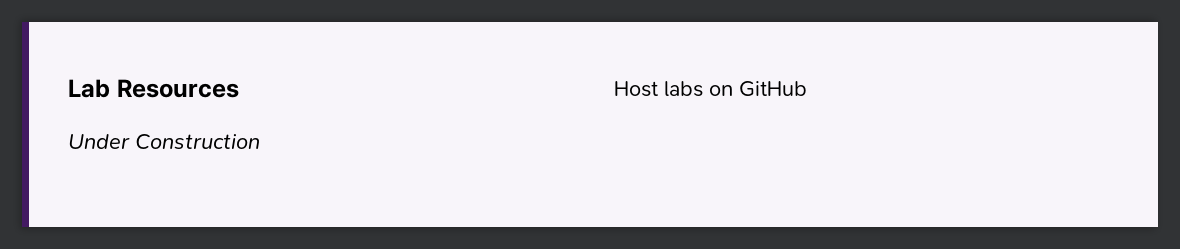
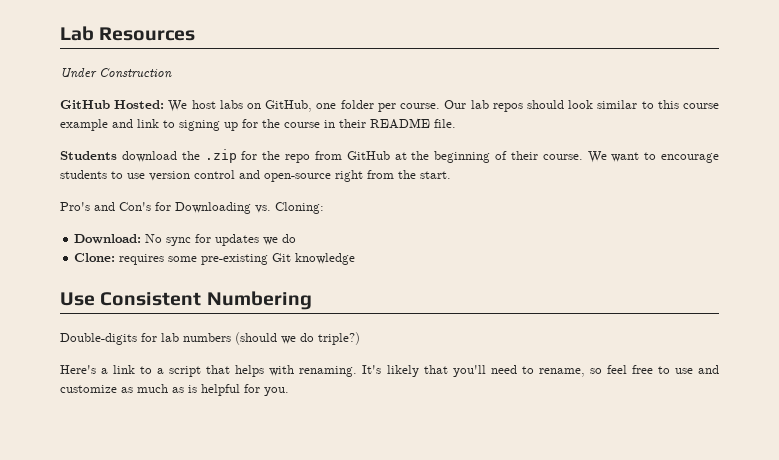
- Host labs on GitHub
+ GitHub Hosted: We host labs on GitHub, one folder per course. Our lab repos should look similar to this course example and link to signing up for the course in their README file.
+ Students download the .zip for the repo from GitHub at the beginning of their course. We want to encourage students to use version control and open-source right from the start.
+ Pro's and Con's for Downloading vs. Cloning:
+ Download: No sync for updates we do
+ Clone: requires some pre-existing Git knowledge
+ Use Consistent Numbering
+ Double-digits for lab numbers (should we do triple?)
+ Here's a link to a script that helps with renaming. It's likely that you'll need to rename, so feel free to use and customize as much as is helpful for you.

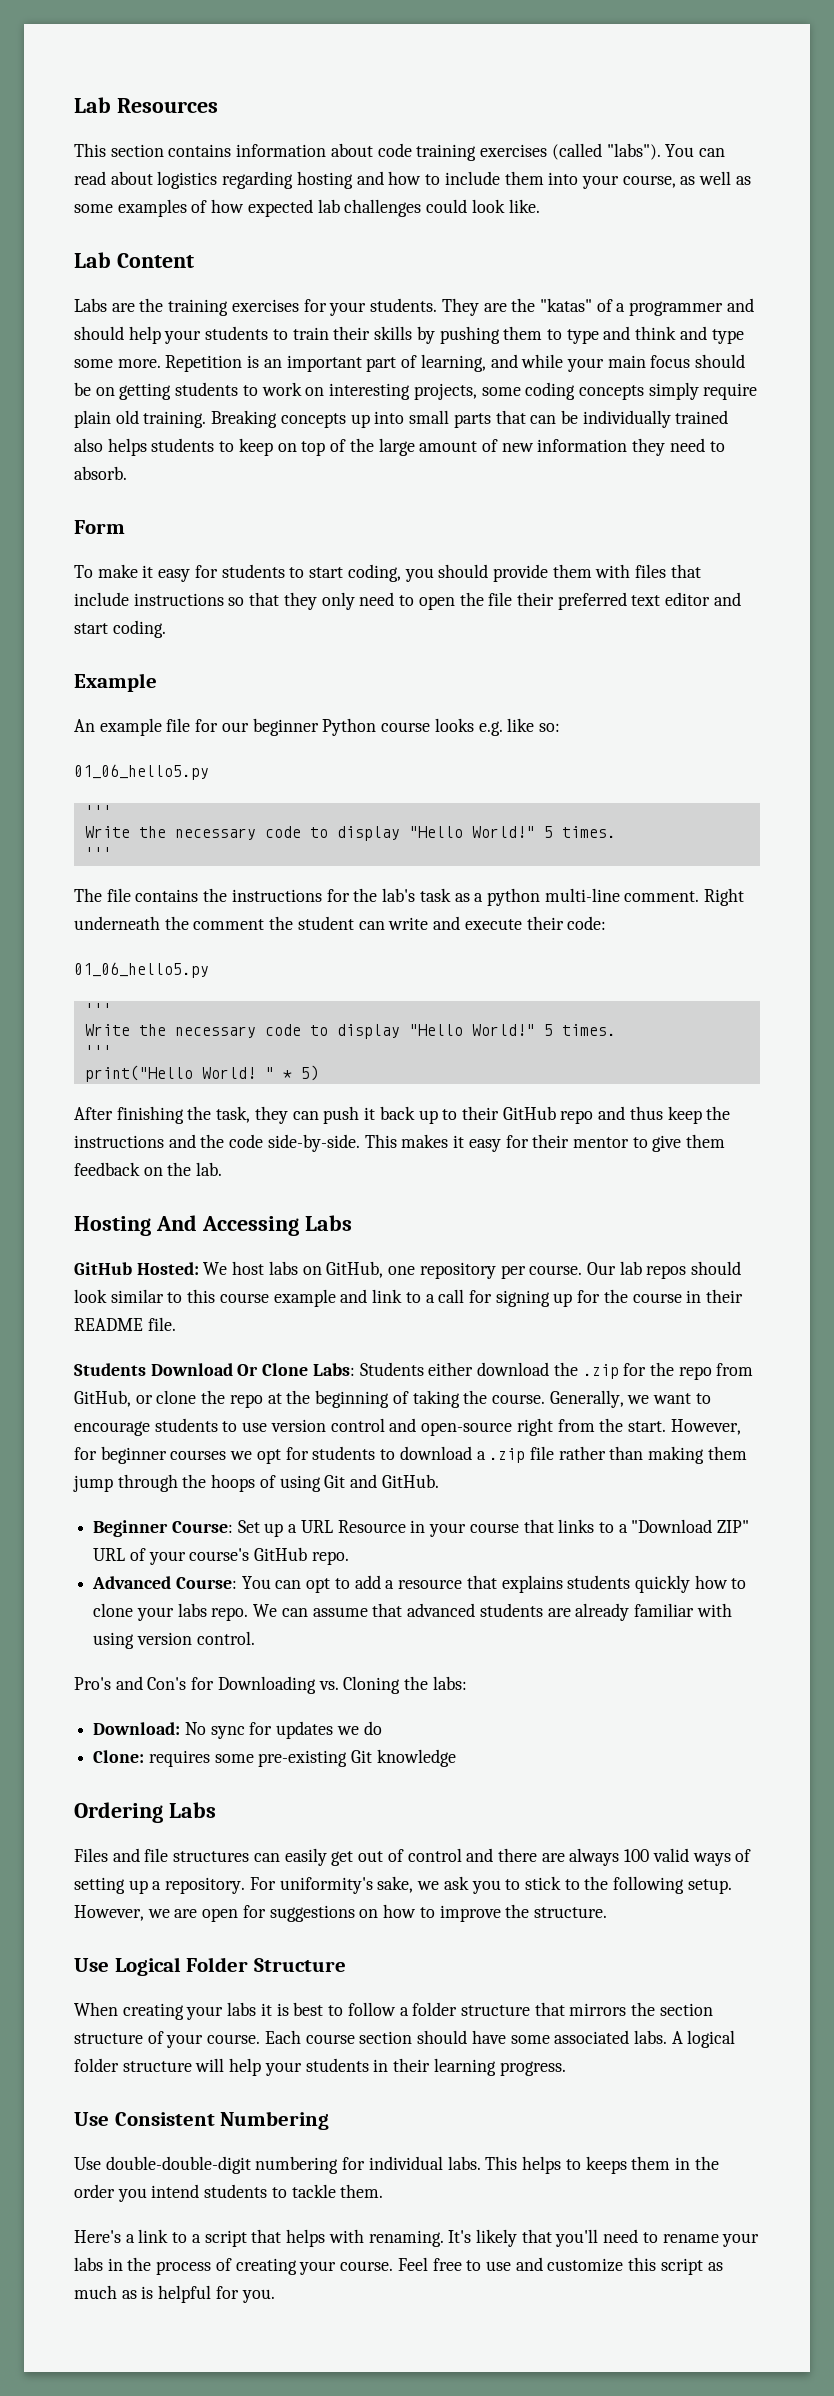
- Under Construction
+ This section contains information about code training exercises (called "labs"). You can read about logistics regarding hosting and how to include them into your course, as well as some examples of how expected lab challenges could look like.
+ Lab Content
+ Labs are the training exercises for your students. They are the "katas" of a programmer and should help your students to train their skills by pushing them to type and think and type some more. Repetition is an important part of learning, and while your main focus should be on getting students to work on interesting projects, some coding concepts simply require plain old training. Breaking concepts up into small parts that can be individually trained also helps students to keep on top of the large amount of new information they need to absorb.
+ Form
+ To make it easy for students to start coding, you should provide them with files that include instructions so that they only need to open the file their preferred text editor and start coding.
+ Example
+ An example file for our beginner Python course looks e.g. like so:
+ 01_06_hello5.py
+ '''
+ Write the necessary code to display "Hello World!" 5 times.
+ '''
+ The file contains the instructions for the lab's task as a python multi-line comment. Right underneath the comment the student can write and execute their code:
+ 01_06_hello5.py
+ '''
+ Write the necessary code to display "Hello World!" 5 times.
+ '''
+ print("Hello World! " * 5)
+ After finishing the task, they can push it back up to their GitHub repo and thus keep the instructions and the code side-by-side. This makes it easy for their mentor to give them feedback on the lab.
+ Hosting And Accessing Labs
- GitHub Hosted: We host labs on GitHub, one folder per course.
+ GitHub Hosted: We host labs on GitHub, one repository per course.
- Our lab repos should look similar to this course example and link to signing up for the course in their README file.
+ Our lab repos should look similar to this course example and link to a call for signing up for the course in their README file.
- Students download the .zip for the repo from GitHub at the beginning of their course. We want to encourage students to use version control and open-source right from the start.
+ Students Download Or Clone Labs: Students either download the .zip for the repo from GitHub, or clone the repo at the beginning of taking the course. Generally, we want to encourage students to use version control and open-source right from the start. However, for beginner courses we opt for students to download a .zip file rather than making them jump through the hoops of using Git and GitHub.
+ Beginner Course: Set up a URL Resource in your course that links to a "Download ZIP" URL of your course's GitHub repo.
+ Advanced Course: You can opt to add a resource that explains students quickly how to clone your labs repo. We can assume that advanced students are already familiar with using version control.
- Pro's and Con's for Downloading vs. Cloning:
+ Pro's and Con's for Downloading vs. Cloning the labs:
+ Ordering Labs
+ Files and file structures can easily get out of control and there are always 100 valid ways of setting up a repository. For uniformity's sake, we ask you to stick to the following setup. However, we are open for suggestions on how to improve the structure.
+ Use Logical Folder Structure
+ When creating your labs it is best to follow a folder structure that mirrors the section structure of your course. Each course section should have some associated labs. A logical folder structure will help your students in their learning progress.
  Use Consistent Numbering
- Double-digits for lab numbers (should we do triple?)
+ Use double-double-digit numbering for individual labs. This helps to keeps them in the order you intend students to tackle them.
- It's likely that you'll need to rename, so feel free to use and customize as much as is helpful for you.
+ It's likely that you'll need to rename your labs in the process of creating your course. Feel free to use and customize this script as much as is helpful for you.

